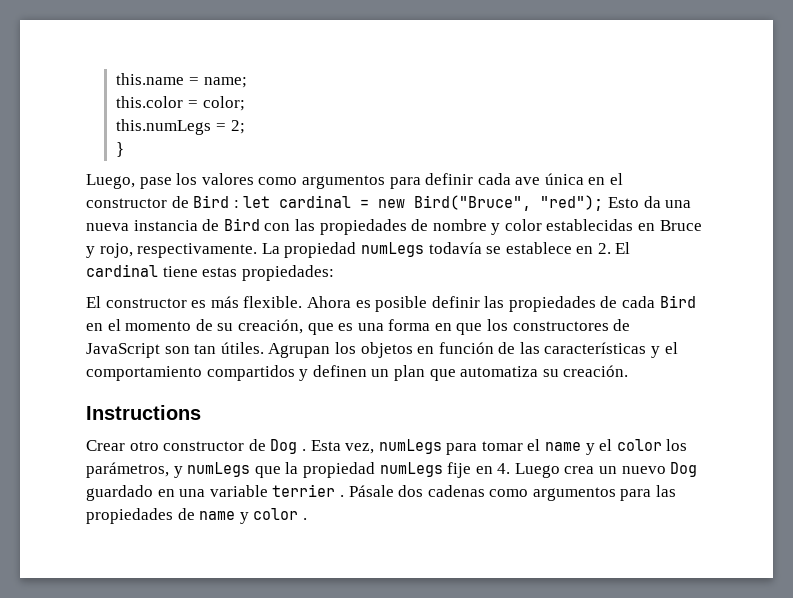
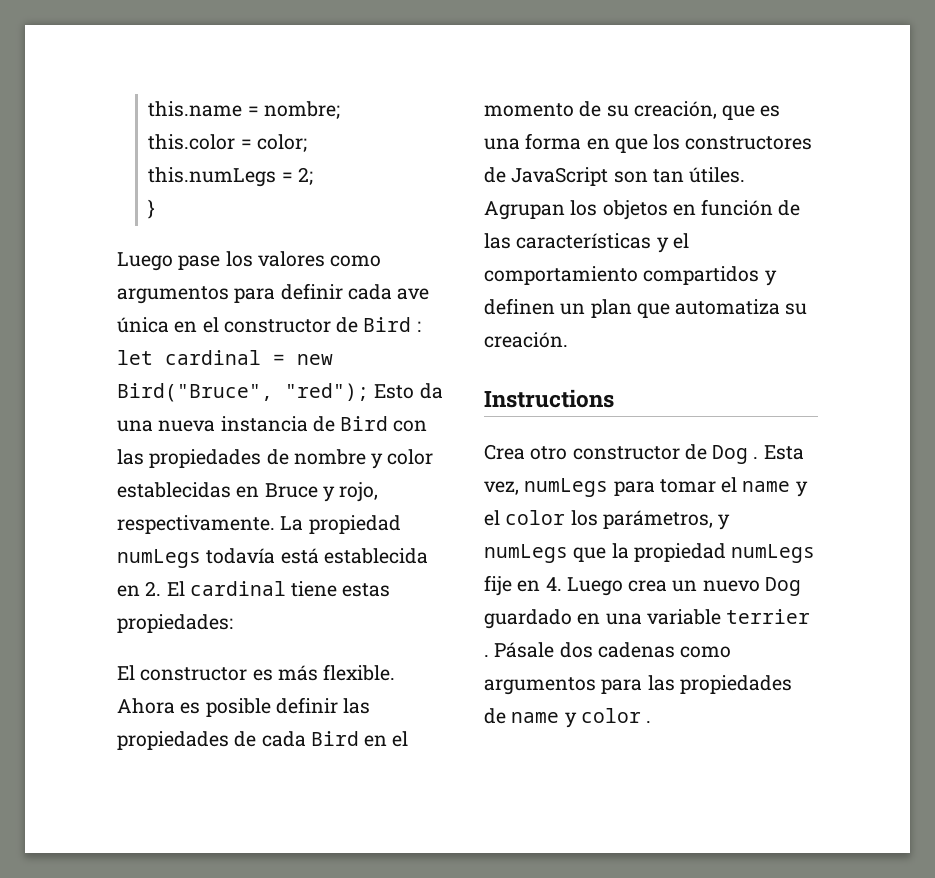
- this.name = name;
+ this.name = nombre;
- Luego, pase los valores como argumentos para definir cada ave única en el constructor de Bird : let cardinal = new Bird("Bruce", "red"); Esto da una nueva instancia de Bird con las propiedades de nombre y color establecidas en Bruce y rojo, respectivamente.
+ Luego pase los valores como argumentos para definir cada ave única en el constructor de Bird : let cardinal = new Bird("Bruce", "red"); Esto da una nueva instancia de Bird con las propiedades de nombre y color establecidas en Bruce y rojo, respectivamente.
- La propiedad numLegs todavía se establece en 2. El cardinal tiene estas propiedades:
+ La propiedad numLegs todavía está establecida en 2. El cardinal tiene estas propiedades:
- Crear otro constructor de Dog .
+ Crea otro constructor de Dog .

